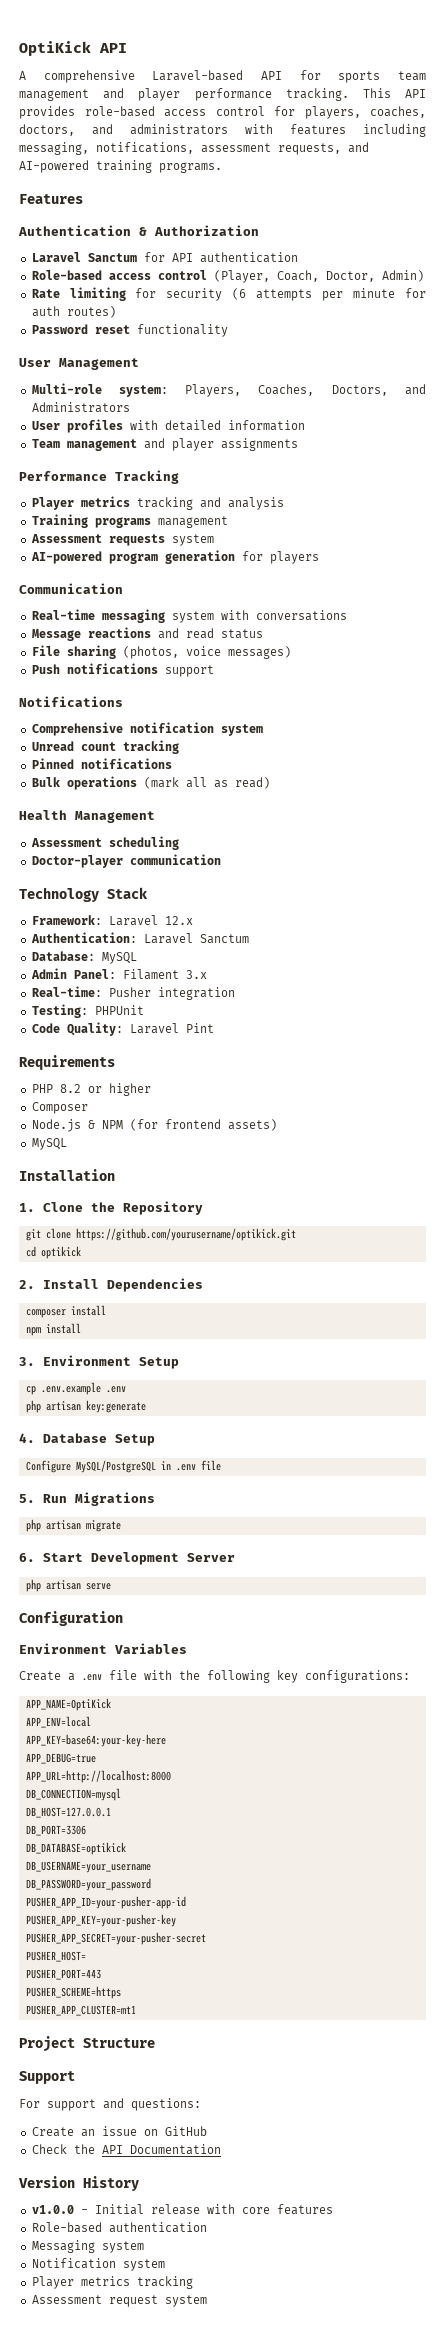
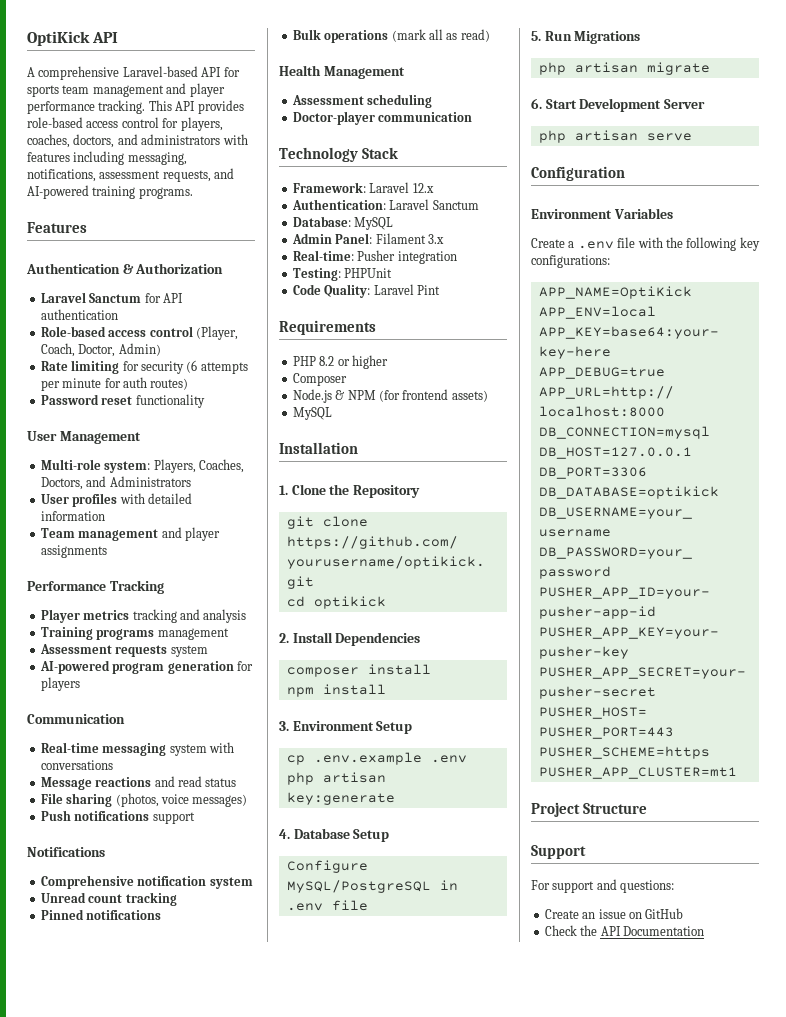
- Version History
- v1.0.0 - Initial release with core features
- Role-based authentication
- Messaging system
- Notification system
- Player metrics tracking
- Assessment request system

